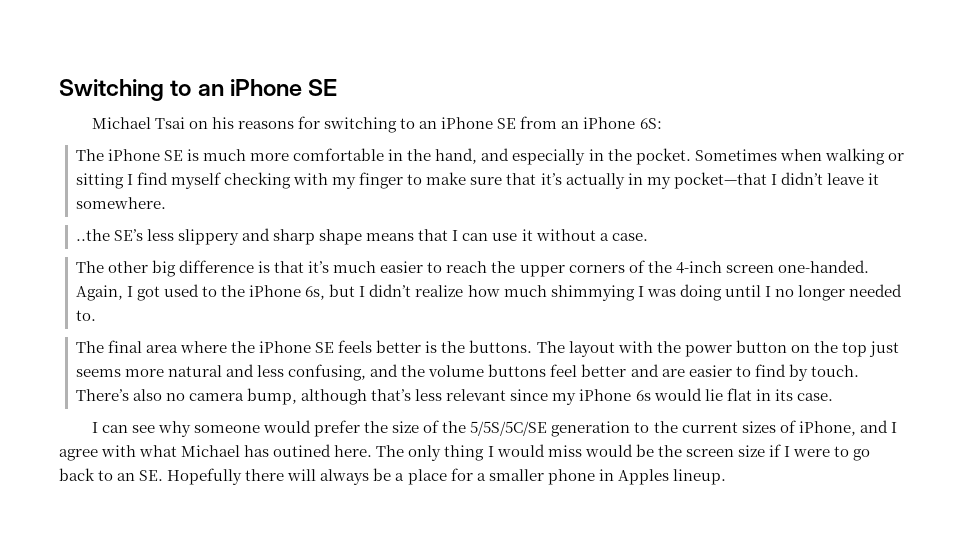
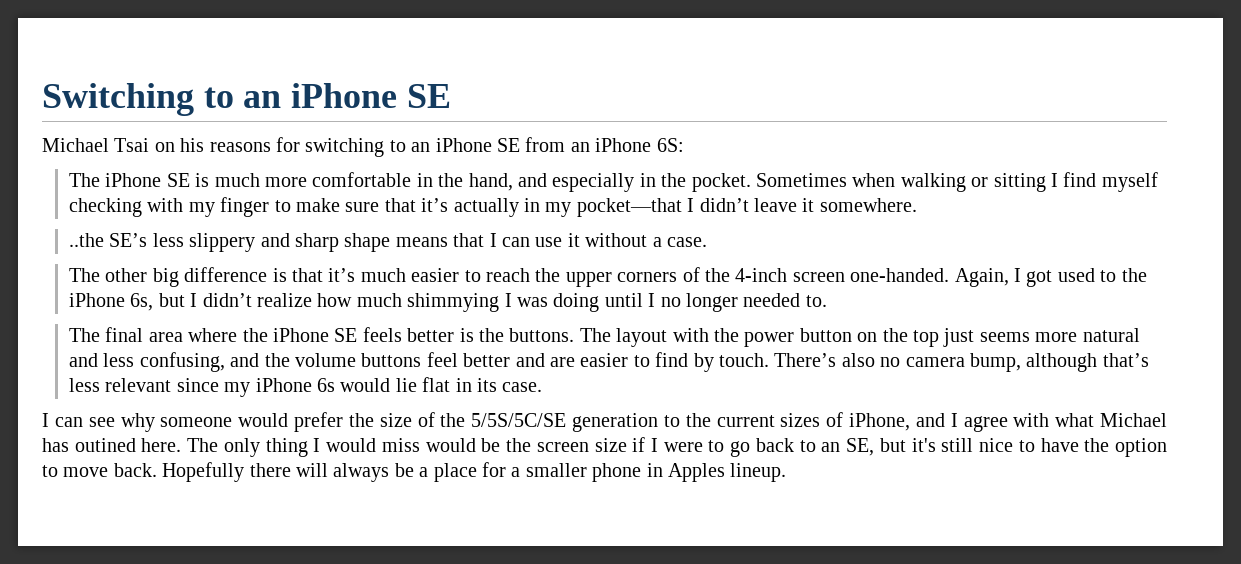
- The only thing I would miss would be the screen size if I were to go back to an SE. Hopefully there will always be a place for a smaller phone in Apples lineup.
+ The only thing I would miss would be the screen size if I were to go back to an SE, but it's still nice to have the option to move back. Hopefully there will always be a place for a smaller phone in Apples lineup.

